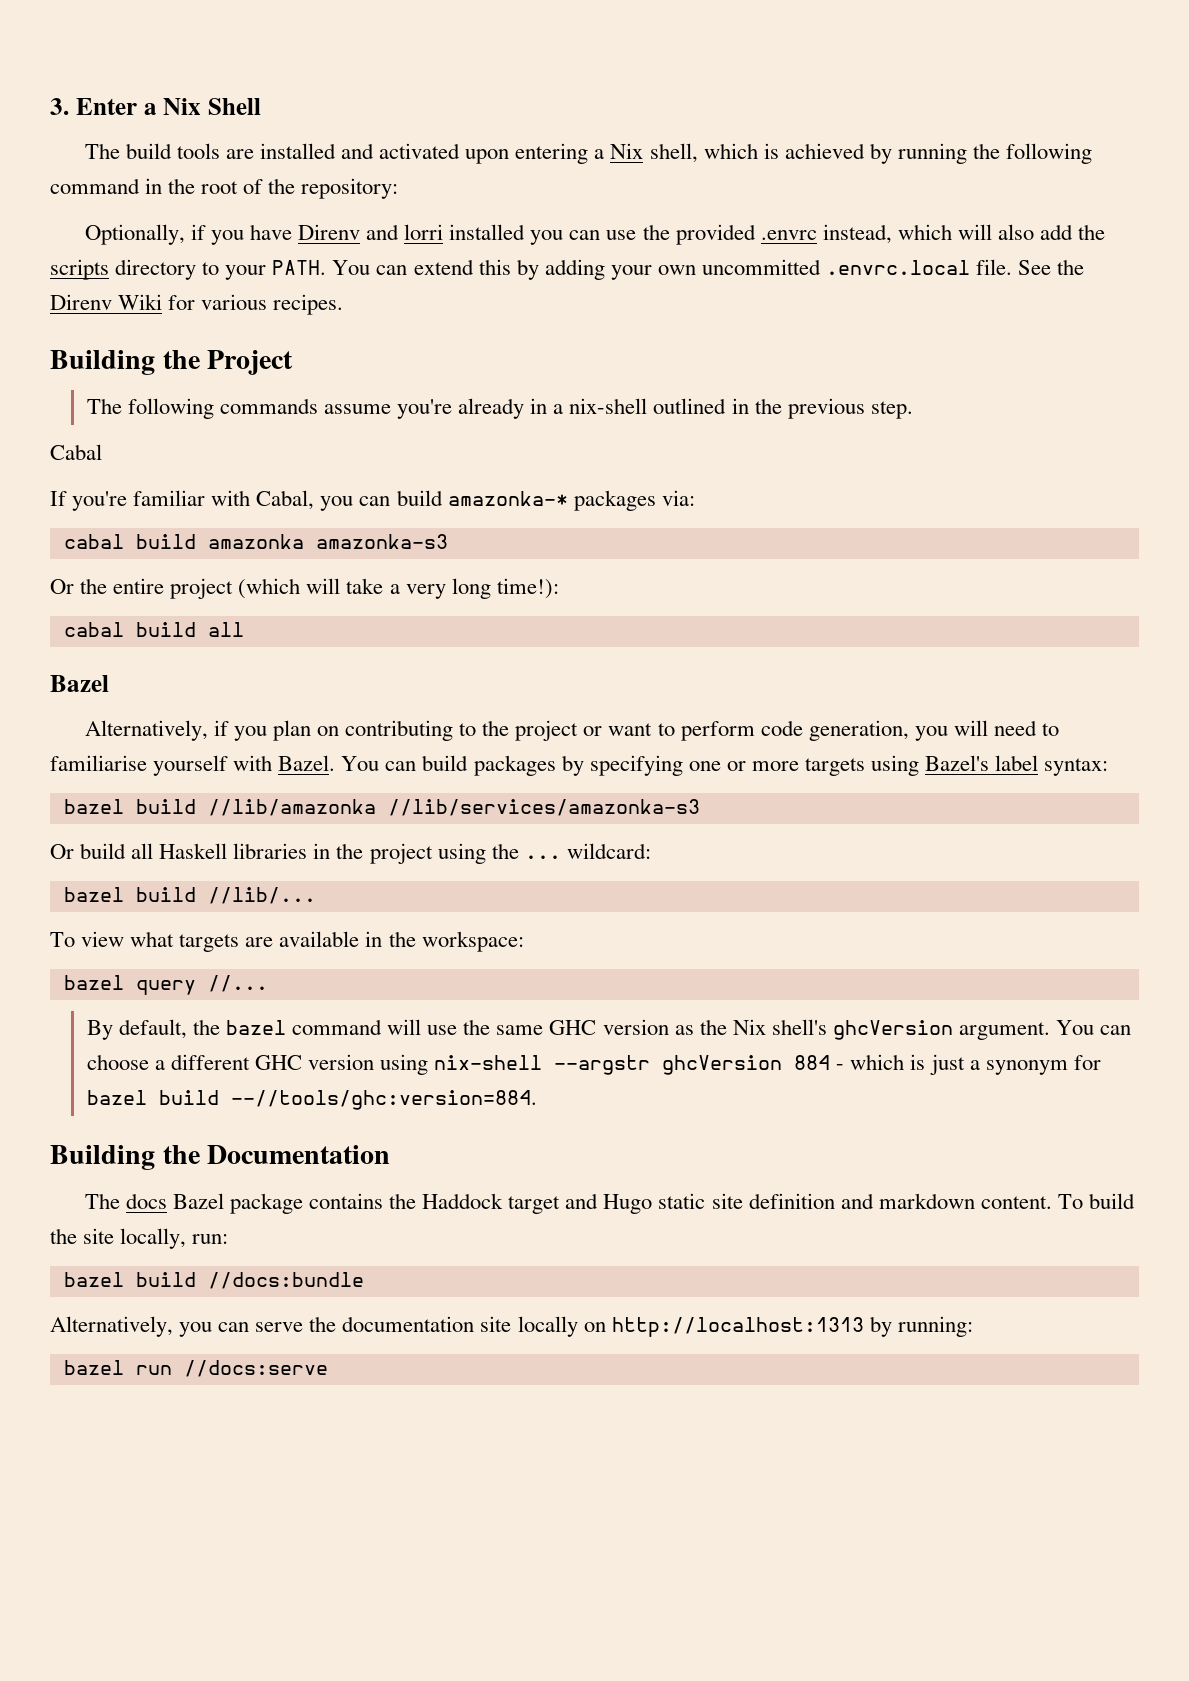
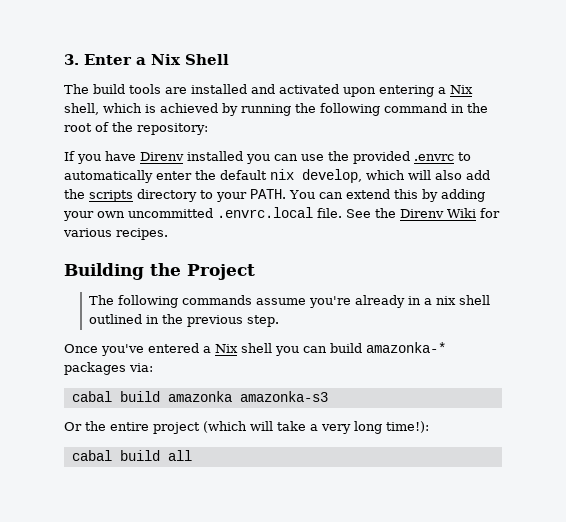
- Optionally, if you have Direnv and lorri installed you can use the provided .envrc instead, which will also add the scripts directory to your PATH.
+ If you have Direnv installed you can use the provided .envrc to automatically enter the default nix develop, which will also add the scripts directory to your PATH.
- The following commands assume you're already in a nix-shell outlined in the previous step.
+ The following commands assume you're already in a nix shell outlined in the previous step.
- Cabal
- If you're familiar with Cabal, you can build amazonka-* packages via:
+ Once you've entered a Nix shell you can build amazonka-* packages via:
  cabal build all
- Bazel
- Alternatively, if you plan on contributing to the project or want to perform code generation, you will need to familiarise yourself with Bazel. You can build packages by specifying one or more targets using Bazel's label syntax:
- bazel build //lib/amazonka //lib/services/amazonka-s3
- Or build all Haskell libraries in the project using the ... wildcard:
- bazel build //lib/...
- To view what targets are available in the workspace:
- bazel query //...
- By default, the bazel command will use the same GHC version as the Nix shell's ghcVersion argument. You can choose a different GHC version using nix-shell --argstr ghcVersion 884 - which is just a synonym for bazel build --//tools/ghc:version=884.
- Building the Documentation
- The docs Bazel package contains the Haddock target and Hugo static site definition and markdown content. To build the site locally, run:
- bazel build //docs:bundle
- Alternatively, you can serve the documentation site locally on http://localhost:1313 by running:
- bazel run //docs:serve

